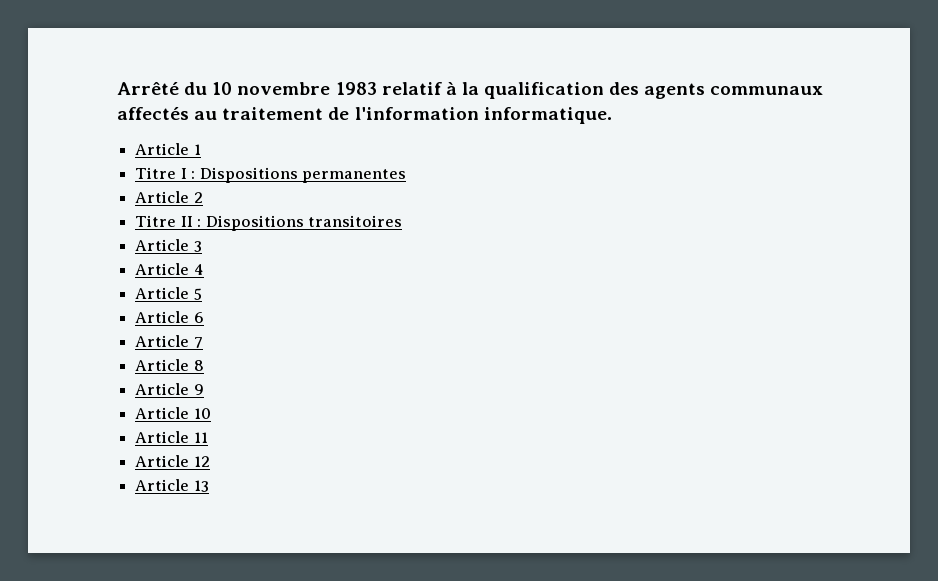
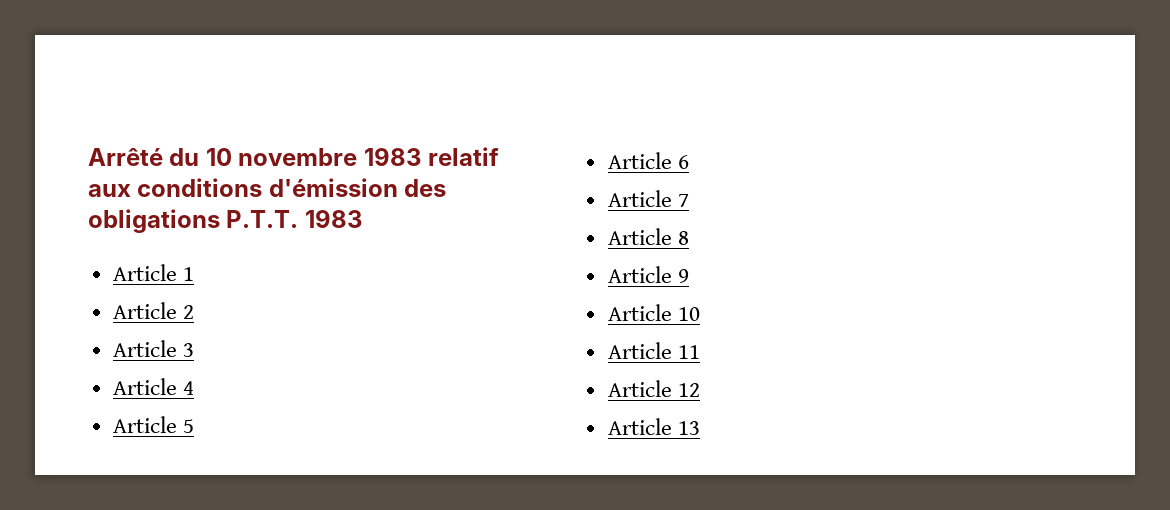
- Arrêté du 10 novembre 1983 relatif à la qualification des agents communaux affectés au traitement de l'information informatique.
+ Arrêté du 10 novembre 1983 relatif aux conditions d'émission des obligations P.T.T. 1983
  Article 1
- Titre I : Dispositions permanentes
  Article 2
- Titre II : Dispositions transitoires

